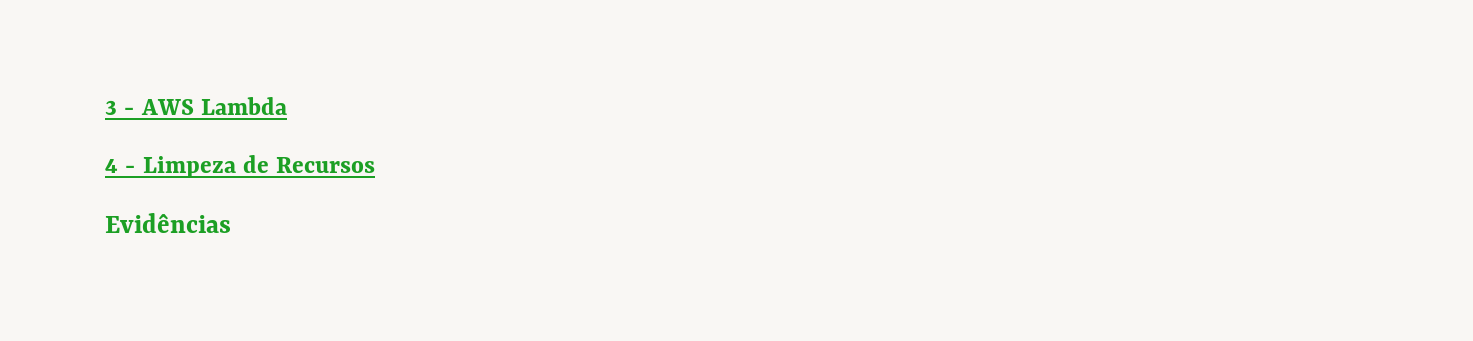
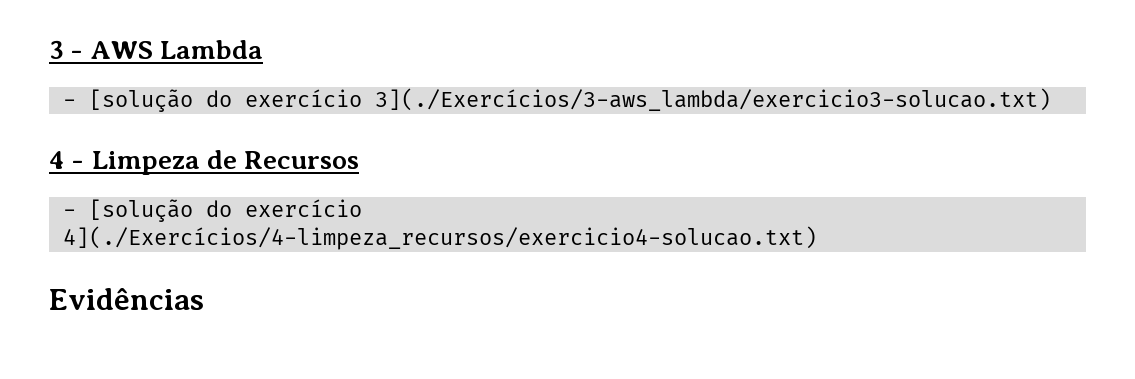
+ - [solução do exercício 3](./Exercícios/3-aws_lambda/exercicio3-solucao.txt)
+ - [solução do exercício 4](./Exercícios/4-limpeza_recursos/exercicio4-solucao.txt)

